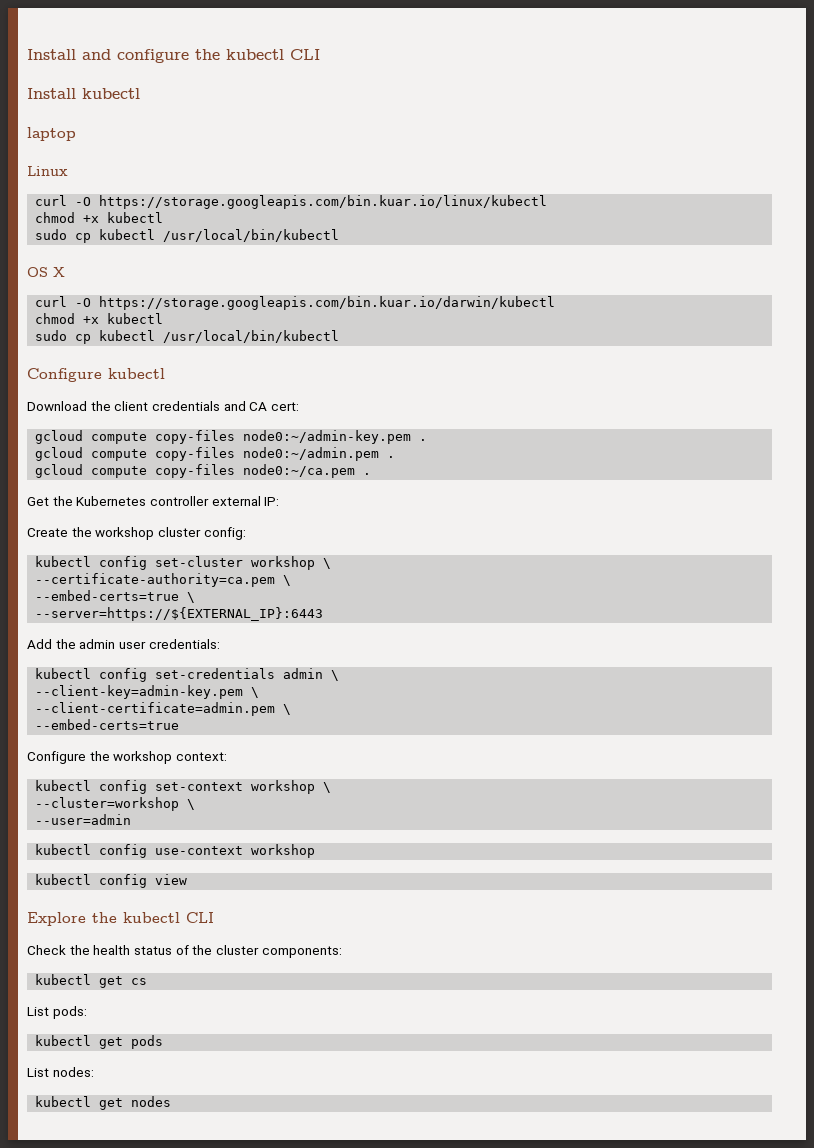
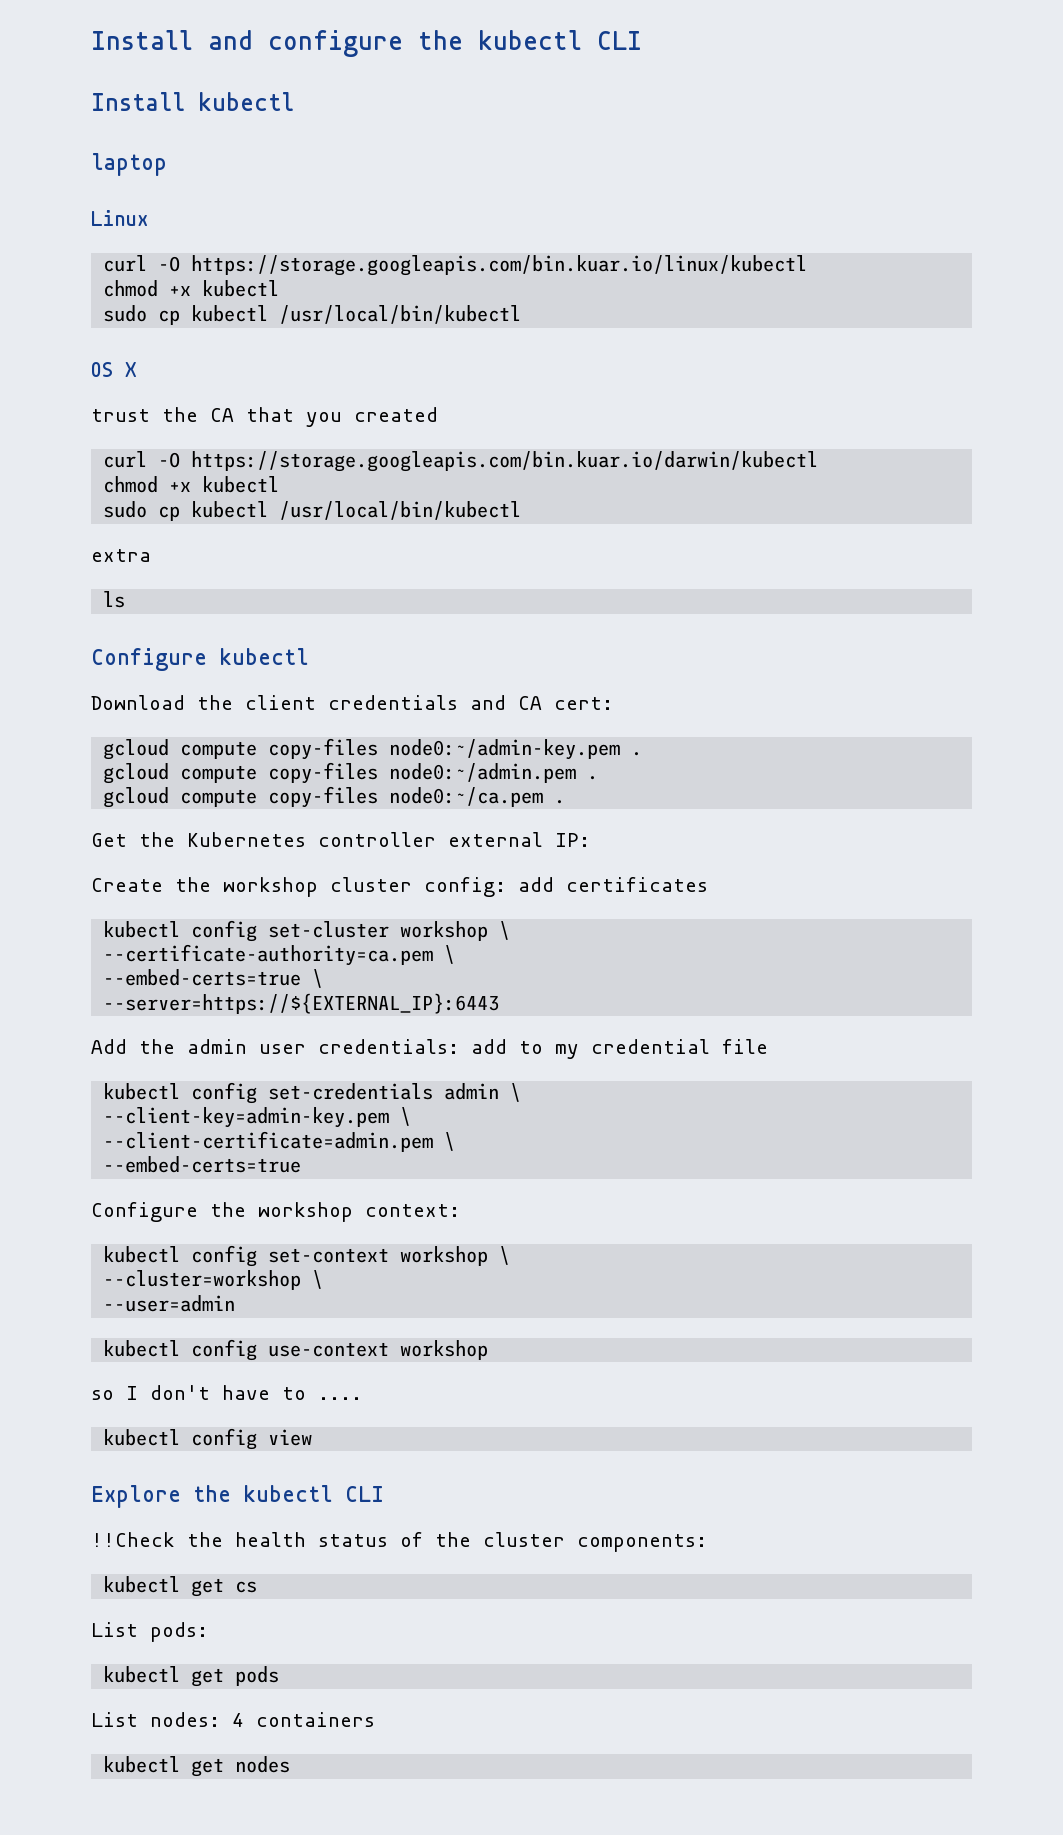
+ trust the CA that you created
+ extra
+ ls
- Create the workshop cluster config:
+ Create the workshop cluster config: add certificates
- Add the admin user credentials:
+ Add the admin user credentials: add to my credential file
+ so I don't have to ....
- Check the health status of the cluster components:
+ !!Check the health status of the cluster components:
- List nodes:
+ List nodes: 4 containers

